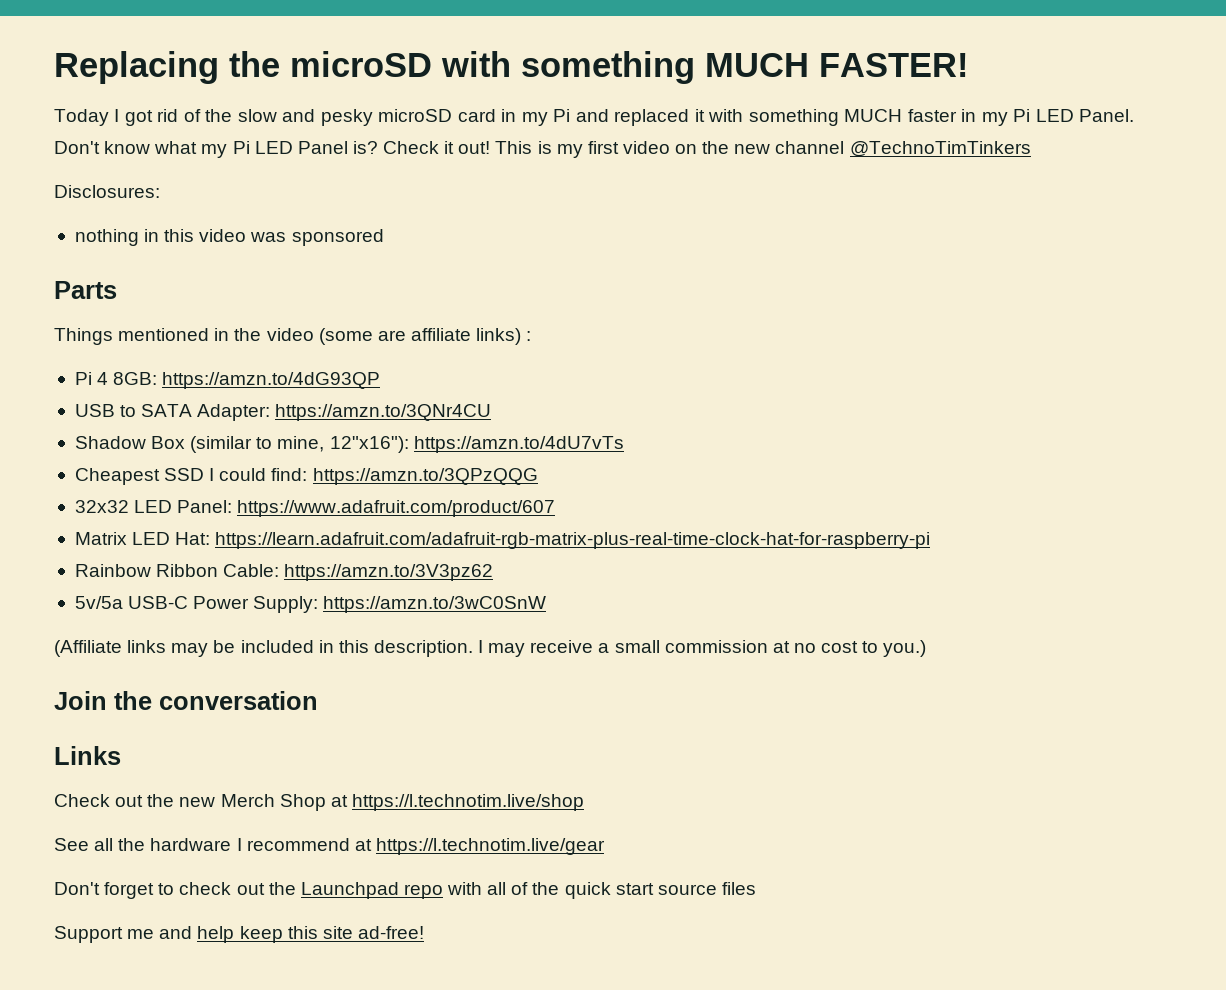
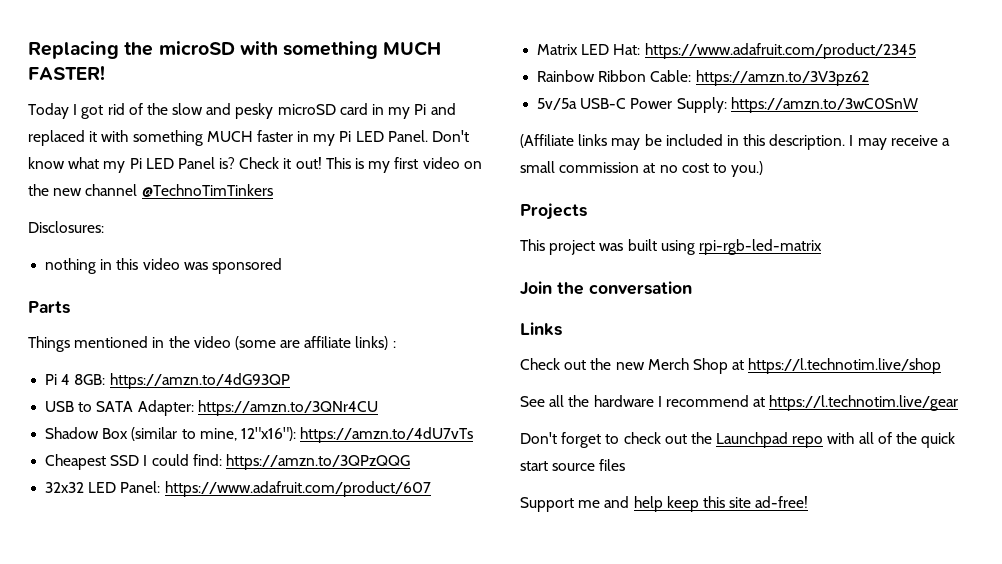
- Matrix LED Hat: https://learn.adafruit.com/adafruit-rgb-matrix-plus-real-time-clock-hat-for-raspberry-pi
+ Matrix LED Hat: https://www.adafruit.com/product/2345
+ Projects
+ This project was built using rpi-rgb-led-matrix

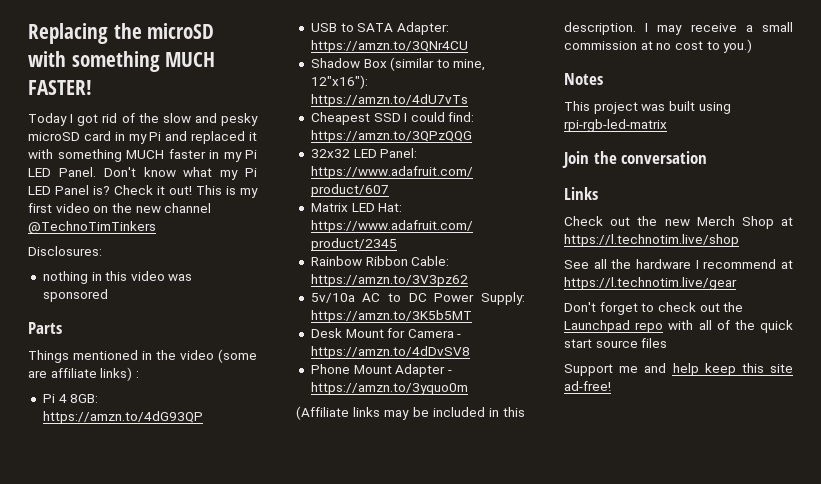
- 5v/5a USB-C Power Supply: https://amzn.to/3wC0SnW
+ 5v/10a AC to DC Power Supply: https://amzn.to/3K5b5MT
+ Desk Mount for Camera - https://amzn.to/4dDvSV8
+ Phone Mount Adapter - https://amzn.to/3yquo0m
- Projects
+ Notes

